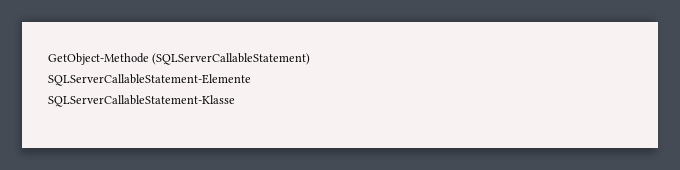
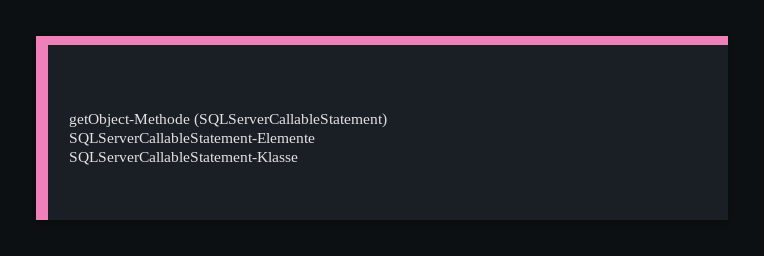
- GetObject-Methode (SQLServerCallableStatement)
+ getObject-Methode (SQLServerCallableStatement)

